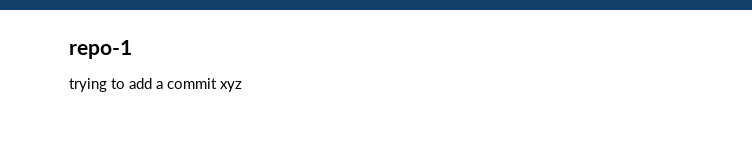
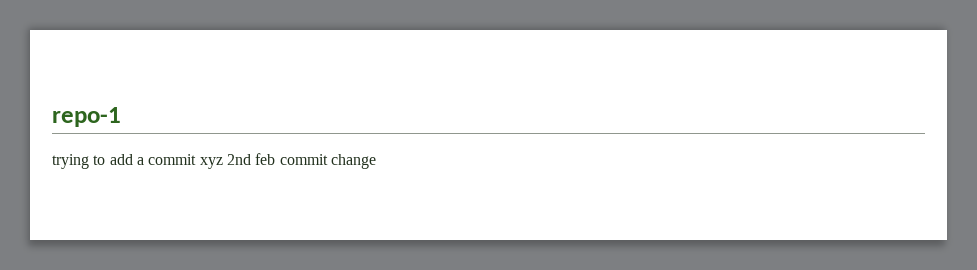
- trying to add a commit xyz
+ trying to add a commit xyz 2nd feb commit change

